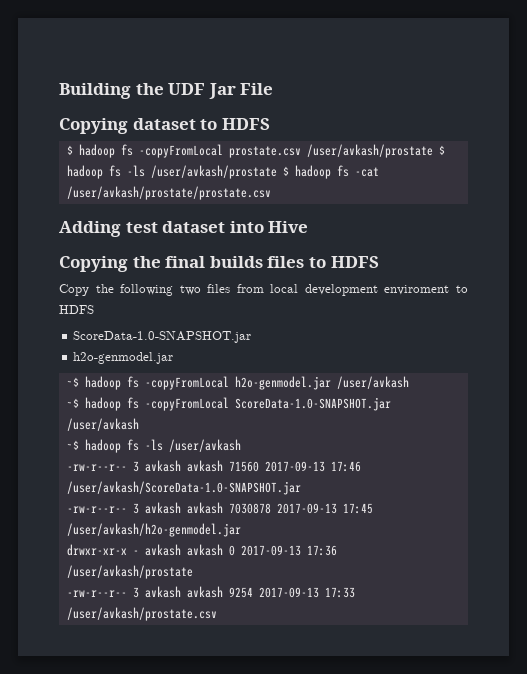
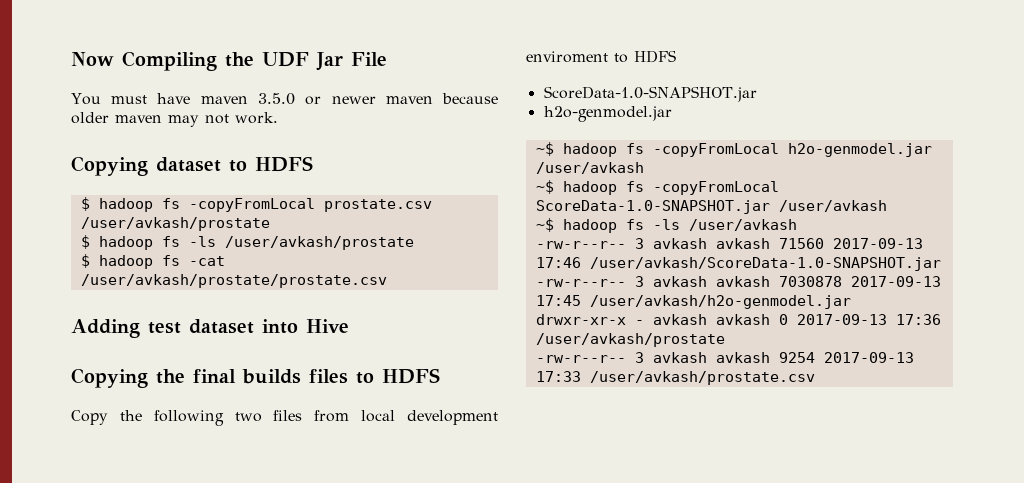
- Building the UDF Jar File
+ Now Compiling the UDF Jar File
+ You must have maven 3.5.0 or newer maven because older maven may not work.
- $ hadoop fs -copyFromLocal prostate.csv /user/avkash/prostate $ hadoop fs -ls /user/avkash/prostate $ hadoop fs -cat /user/avkash/prostate/prostate.csv
+ $ hadoop fs -copyFromLocal prostate.csv /user/avkash/prostate
+ $ hadoop fs -ls /user/avkash/prostate
+ $ hadoop fs -cat /user/avkash/prostate/prostate.csv

